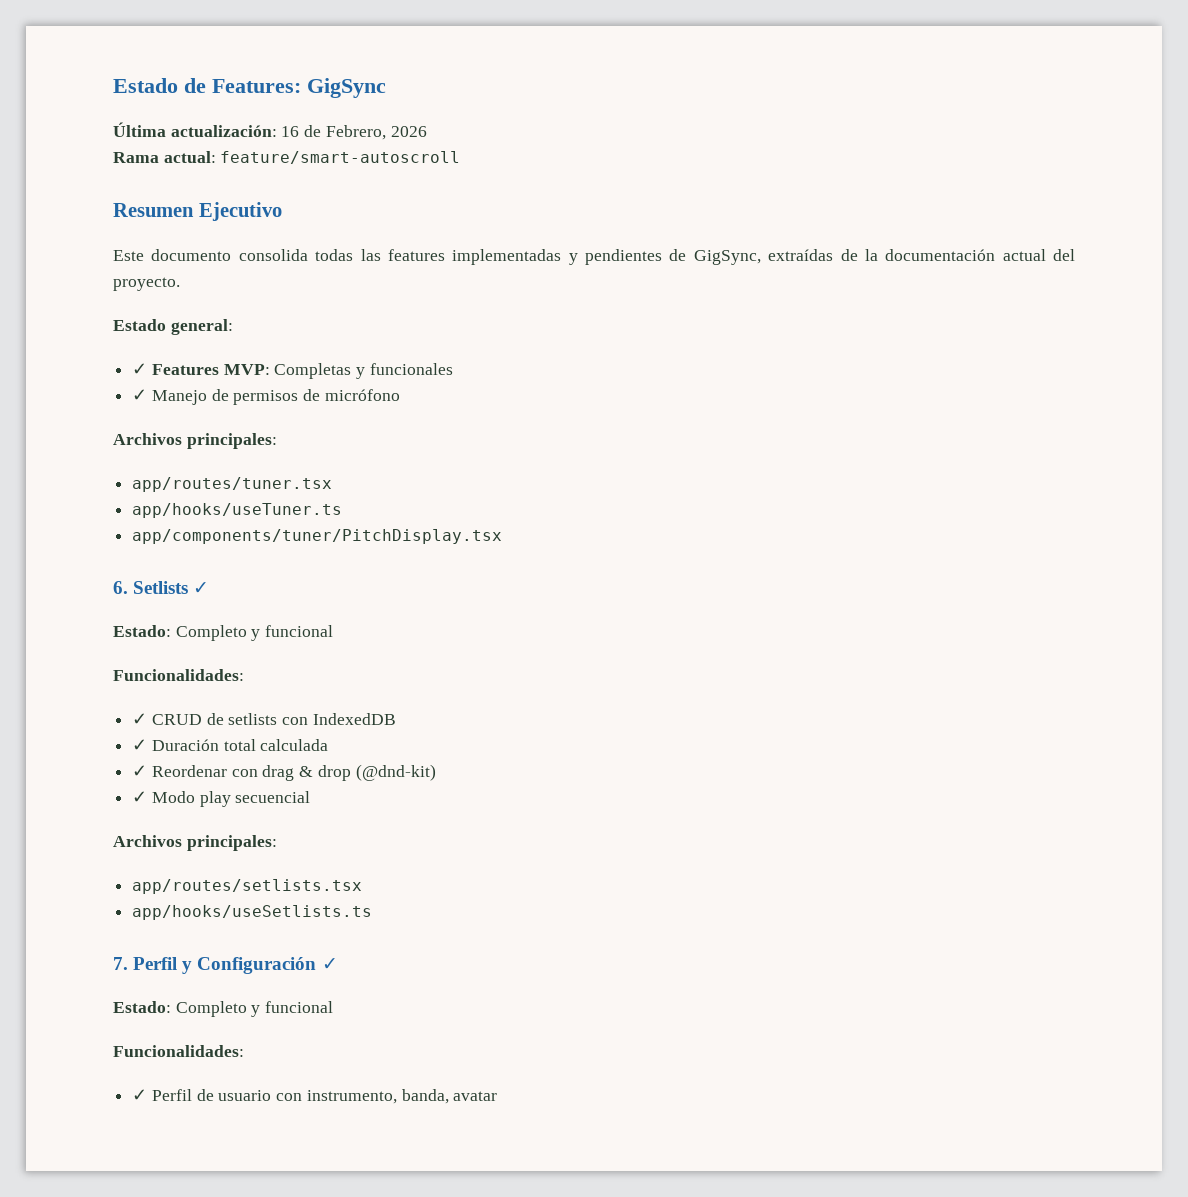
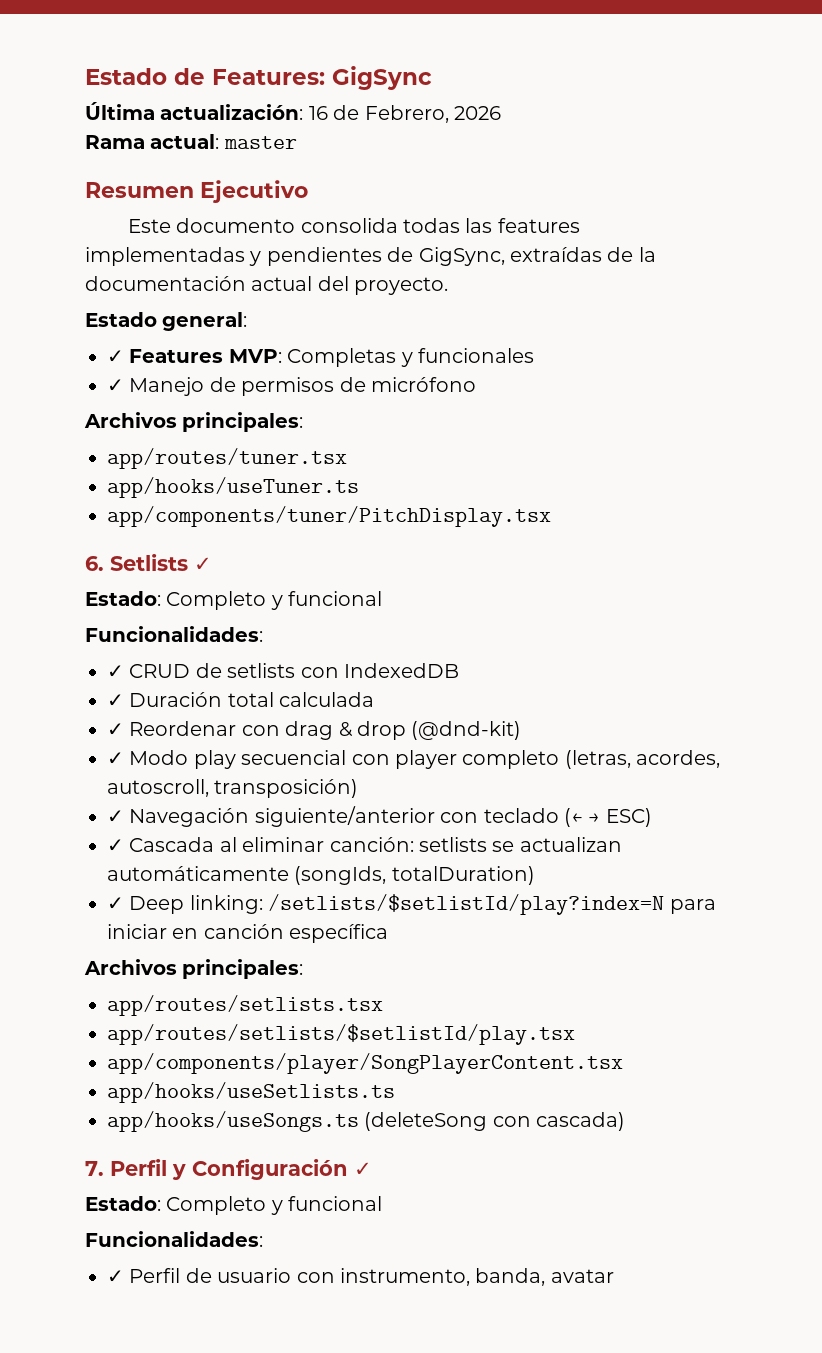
- Rama actual: feature/smart-autoscroll
+ Rama actual: master
- ✓ Modo play secuencial
+ ✓ Modo play secuencial con player completo (letras, acordes, autoscroll, transposición)
+ ✓ Navegación siguiente/anterior con teclado (← → ESC)
+ ✓ Cascada al eliminar canción: setlists se actualizan automáticamente (songIds, totalDuration)
+ ✓ Deep linking: /setlists/$setlistId/play?index=N para iniciar en canción específica
+ app/routes/setlists/$setlistId/play.tsx
+ app/components/player/SongPlayerContent.tsx
+ app/hooks/useSongs.ts (deleteSong con cascada)

